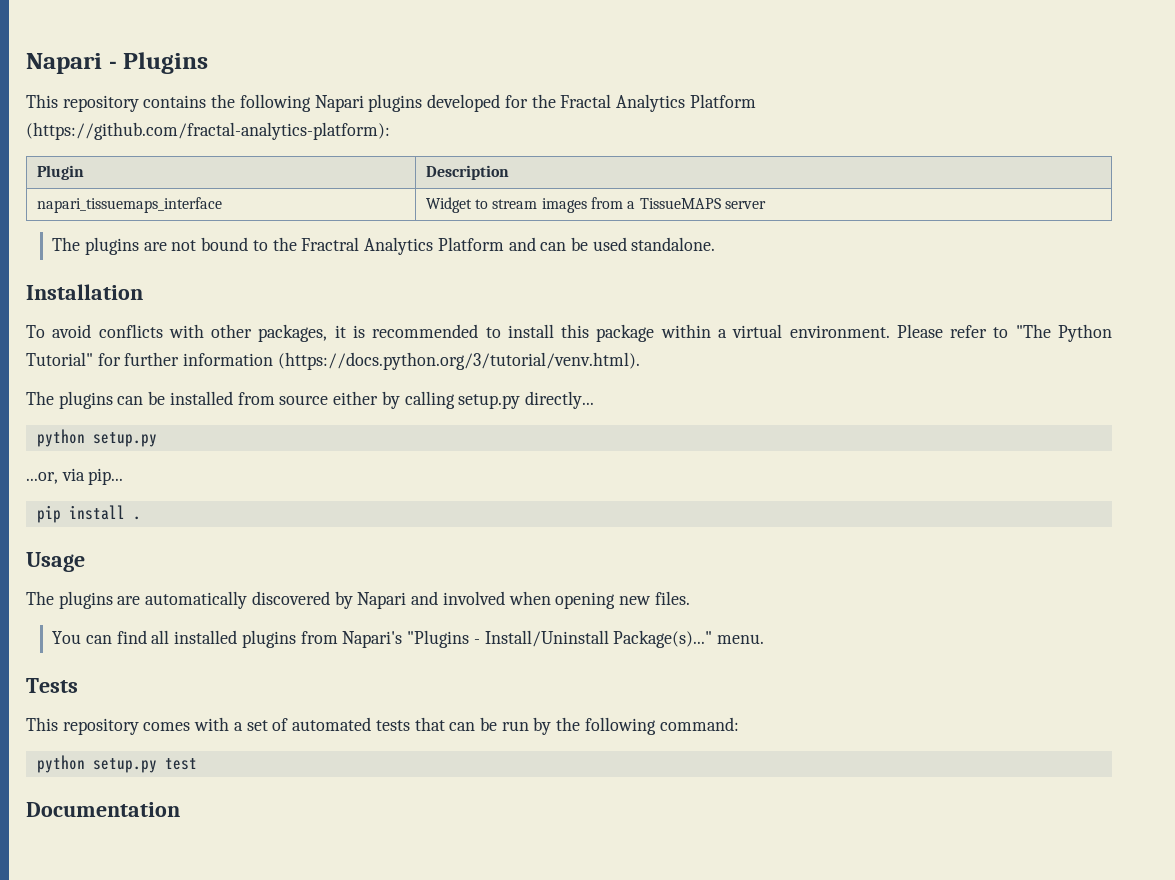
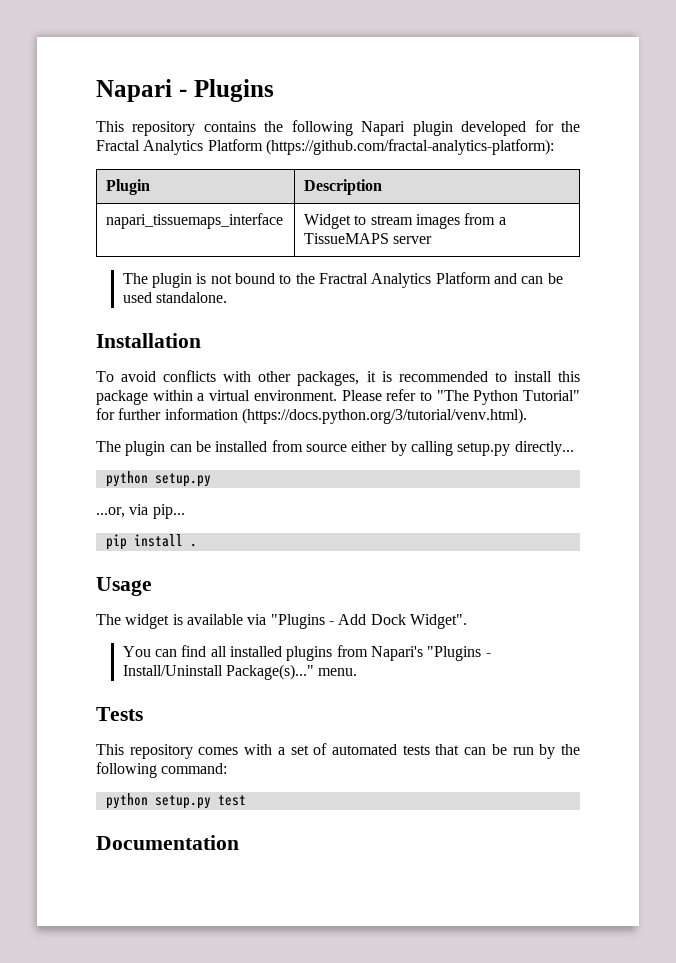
- This repository contains the following Napari plugins developed for the Fractal Analytics Platform (https://github.com/fractal-analytics-platform):
+ This repository contains the following Napari plugin developed for the Fractal Analytics Platform (https://github.com/fractal-analytics-platform):
- The plugins are not bound to the Fractral Analytics Platform and can be used standalone.
+ The plugin is not bound to the Fractral Analytics Platform and can be used standalone.
- The plugins can be installed from source either by calling setup.py directly...
+ The plugin can be installed from source either by calling setup.py directly...
- The plugins are automatically discovered by Napari and involved when opening new files.
+ The widget is available via "Plugins - Add Dock Widget".

